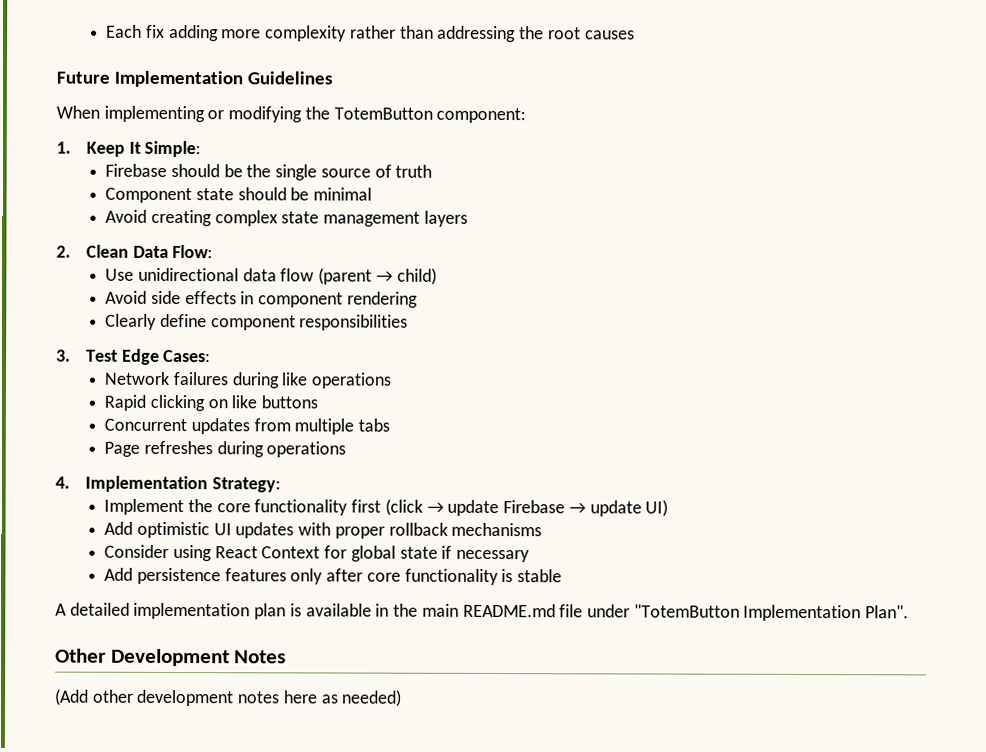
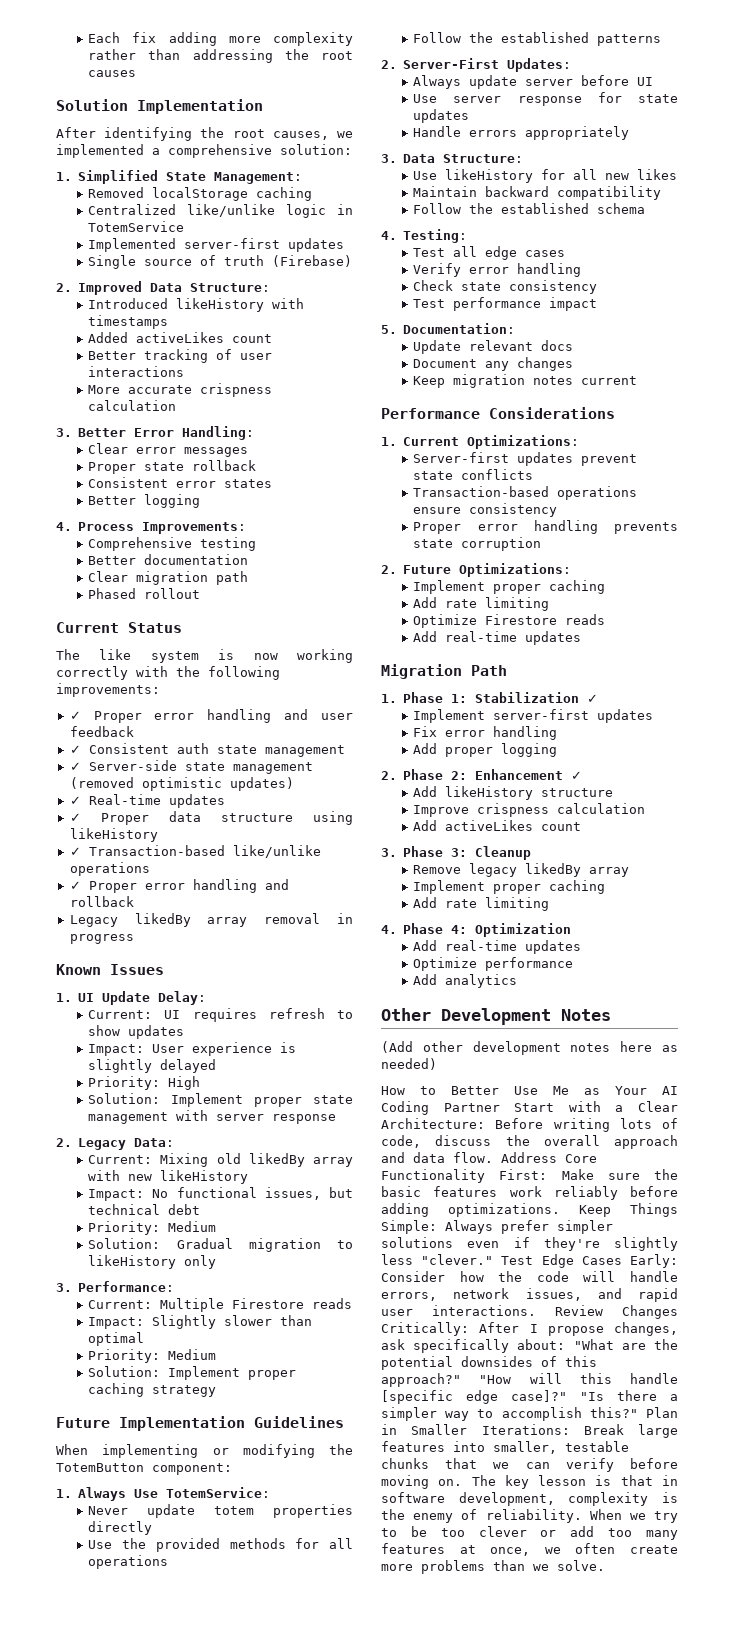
+ Solution Implementation
+ After identifying the root causes, we implemented a comprehensive solution:
+ 1. Simplified State Management:
+ Removed localStorage caching
+ Centralized like/unlike logic in TotemService
+ Implemented server-first updates
+ Single source of truth (Firebase)
+ 2. Improved Data Structure:
+ Introduced likeHistory with timestamps
+ Added activeLikes count
+ Better tracking of user interactions
+ More accurate crispness calculation
+ 3. Better Error Handling:
+ Clear error messages
+ Proper state rollback
+ Consistent error states
+ Better logging
+ 4. Process Improvements:
+ Comprehensive testing
+ Better documentation
+ Clear migration path
+ Phased rollout
+ Current Status
+ The like system is now working correctly with the following improvements:
+ ✓ Proper error handling and user feedback
+ ✓ Consistent auth state management
+ ✓ Server-side state management (removed optimistic updates)
+ ✓ Real-time updates
+ ✓ Proper data structure using likeHistory
+ ✓ Transaction-based like/unlike operations
+ ✓ Proper error handling and rollback
+ Legacy likedBy array removal in progress
+ Known Issues
+ 1. UI Update Delay:
+ Current: UI requires refresh to show updates
+ Impact: User experience is slightly delayed
+ Priority: High
+ Solution: Implement proper state management with server response
+ 2. Legacy Data:
+ Current: Mixing old likedBy array with new likeHistory
+ Impact: No functional issues, but technical debt
+ Priority: Medium
+ Solution: Gradual migration to likeHistory only
+ 3. Performance:
+ Current: Multiple Firestore reads
+ Impact: Slightly slower than optimal
+ Priority: Medium
+ Solution: Implement proper caching strategy
- 1. Keep It Simple:
- Firebase should be the single source of truth
- Component state should be minimal
- Avoid creating complex state management layers
- 2. Clean Data Flow:
- Use unidirectional data flow (parent → child)
- Avoid side effects in component rendering
- Clearly define component responsibilities
- 3. Test Edge Cases:
- Network failures during like operations
- Rapid clicking on like buttons
- Concurrent updates from multiple tabs
- Page refreshes during operations
- 4. Implementation Strategy:
- Implement the core functionality first (click → update Firebase → update UI)
- Add optimistic UI updates with proper rollback mechanisms
- Consider using React Context for global state if necessary
- Add persistence features only after core functionality is stable
- A detailed implementation plan is available in the main README.md file under "TotemButton Implementation Plan".
+ 1. Always Use TotemService:
+ Never update totem properties directly
+ Use the provided methods for all operations
+ Follow the established patterns
+ 2. Server-First Updates:
+ Always update server before UI
+ Use server response for state updates
+ Handle errors appropriately
+ 3. Data Structure:
+ Use likeHistory for all new likes
+ Maintain backward compatibility
+ Follow the established schema
+ 4. Testing:
+ Test all edge cases
+ Verify error handling
+ Check state consistency
+ Test performance impact
+ 5. Documentation:
+ Update relevant docs
+ Document any changes
+ Keep migration notes current
+ Performance Considerations
+ 1. Current Optimizations:
+ Server-first updates prevent state conflicts
+ Transaction-based operations ensure consistency
+ Proper error handling prevents state corruption
+ 2. Future Optimizations:
+ Implement proper caching
+ Add rate limiting
+ Optimize Firestore reads
+ Add real-time updates
+ Migration Path
+ 1. Phase 1: Stabilization ✓
+ Implement server-first updates
+ Fix error handling
+ Add proper logging
+ 2. Phase 2: Enhancement ✓
+ Add likeHistory structure
+ Improve crispness calculation
+ Add activeLikes count
+ 3. Phase 3: Cleanup
+ Remove legacy likedBy array
+ Implement proper caching
+ Add rate limiting
+ 4. Phase 4: Optimization
+ Add real-time updates
+ Optimize performance
+ Add analytics
+ How to Better Use Me as Your AI Coding Partner Start with a Clear Architecture: Before writing lots of code, discuss the overall approach and data flow. Address Core Functionality First: Make sure the basic features work reliably before adding optimizations. Keep Things Simple: Always prefer simpler solutions even if they're slightly less "clever." Test Edge Cases Early: Consider how the code will handle errors, network issues, and rapid user interactions. Review Changes Critically: After I propose changes, ask specifically about: "What are the potential downsides of this approach?" "How will this handle [specific edge case]?" "Is there a simpler way to accomplish this?" Plan in Smaller Iterations: Break large features into smaller, testable chunks that we can verify before moving on. The key lesson is that in software development, complexity is the enemy of reliability. When we try to be too clever or add too many features at once, we often create more problems than we solve.

